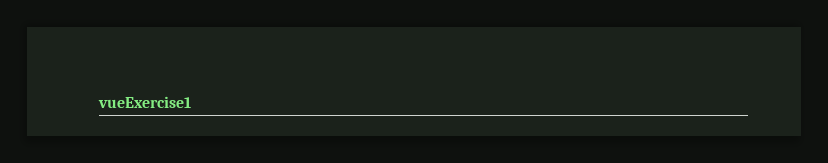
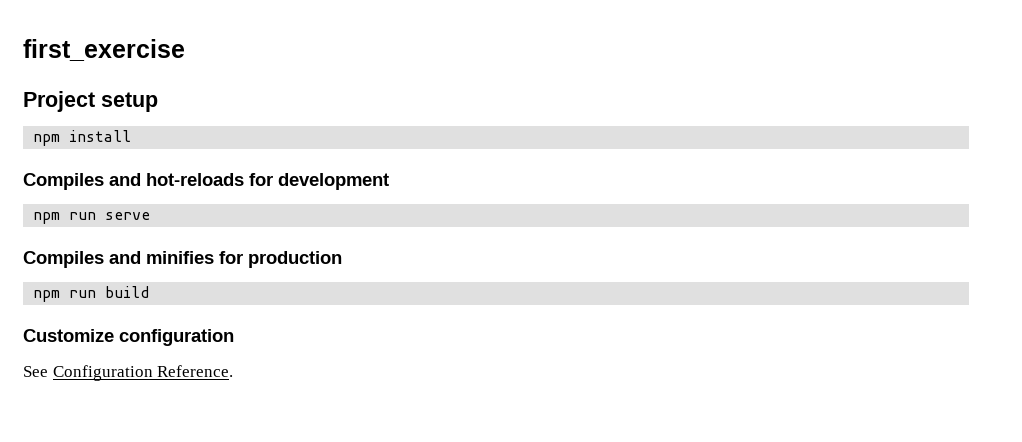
- vueExercise1
+ first_exercise
+ Project setup
+ npm install
+ Compiles and hot-reloads for development
+ npm run serve
+ Compiles and minifies for production
+ npm run build
+ Customize configuration
+ See Configuration Reference.

